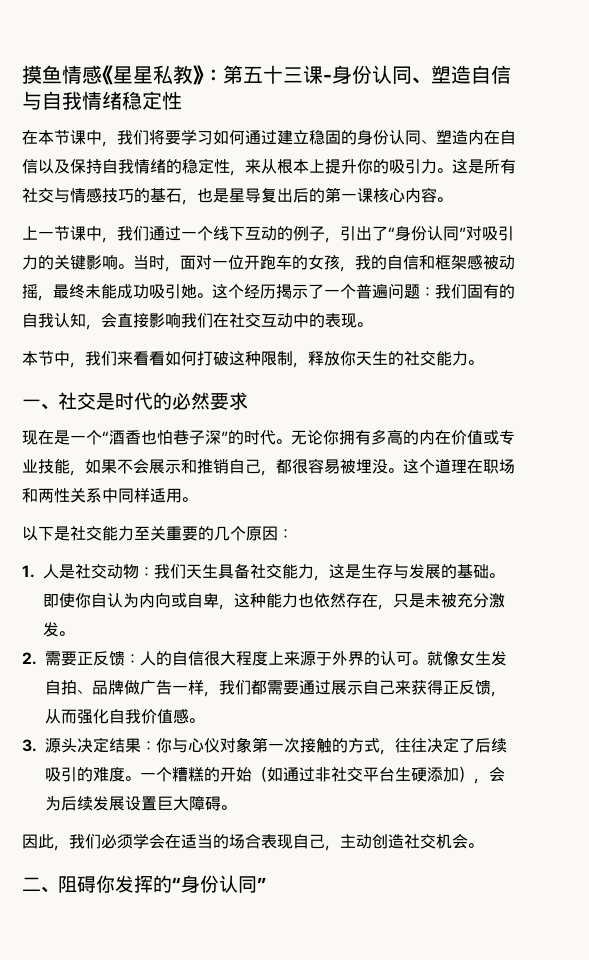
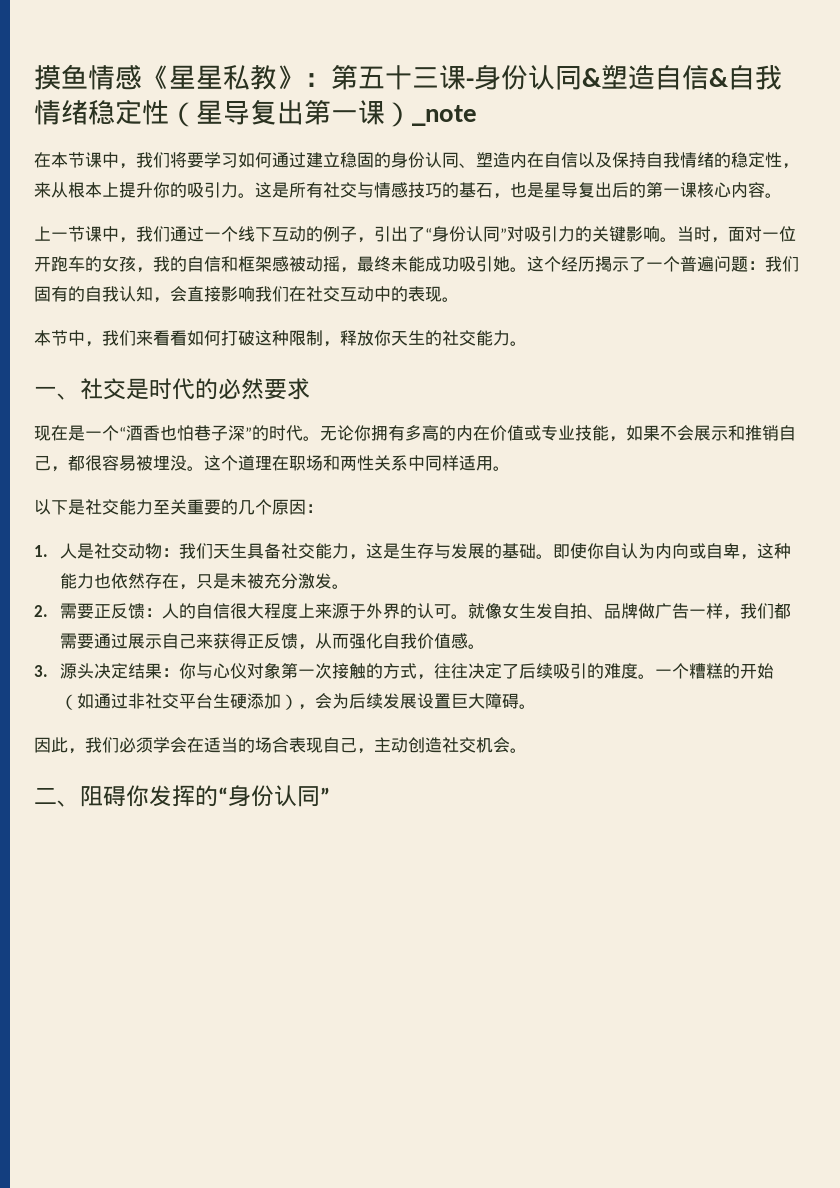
- 摸鱼情感《星星私教》：第五十三课-身份认同、塑造自信与自我情绪稳定性
+ 摸鱼情感《星星私教》：第五十三课-身份认同&塑造自信&自我情绪稳定性（星导复出第一课）_note

